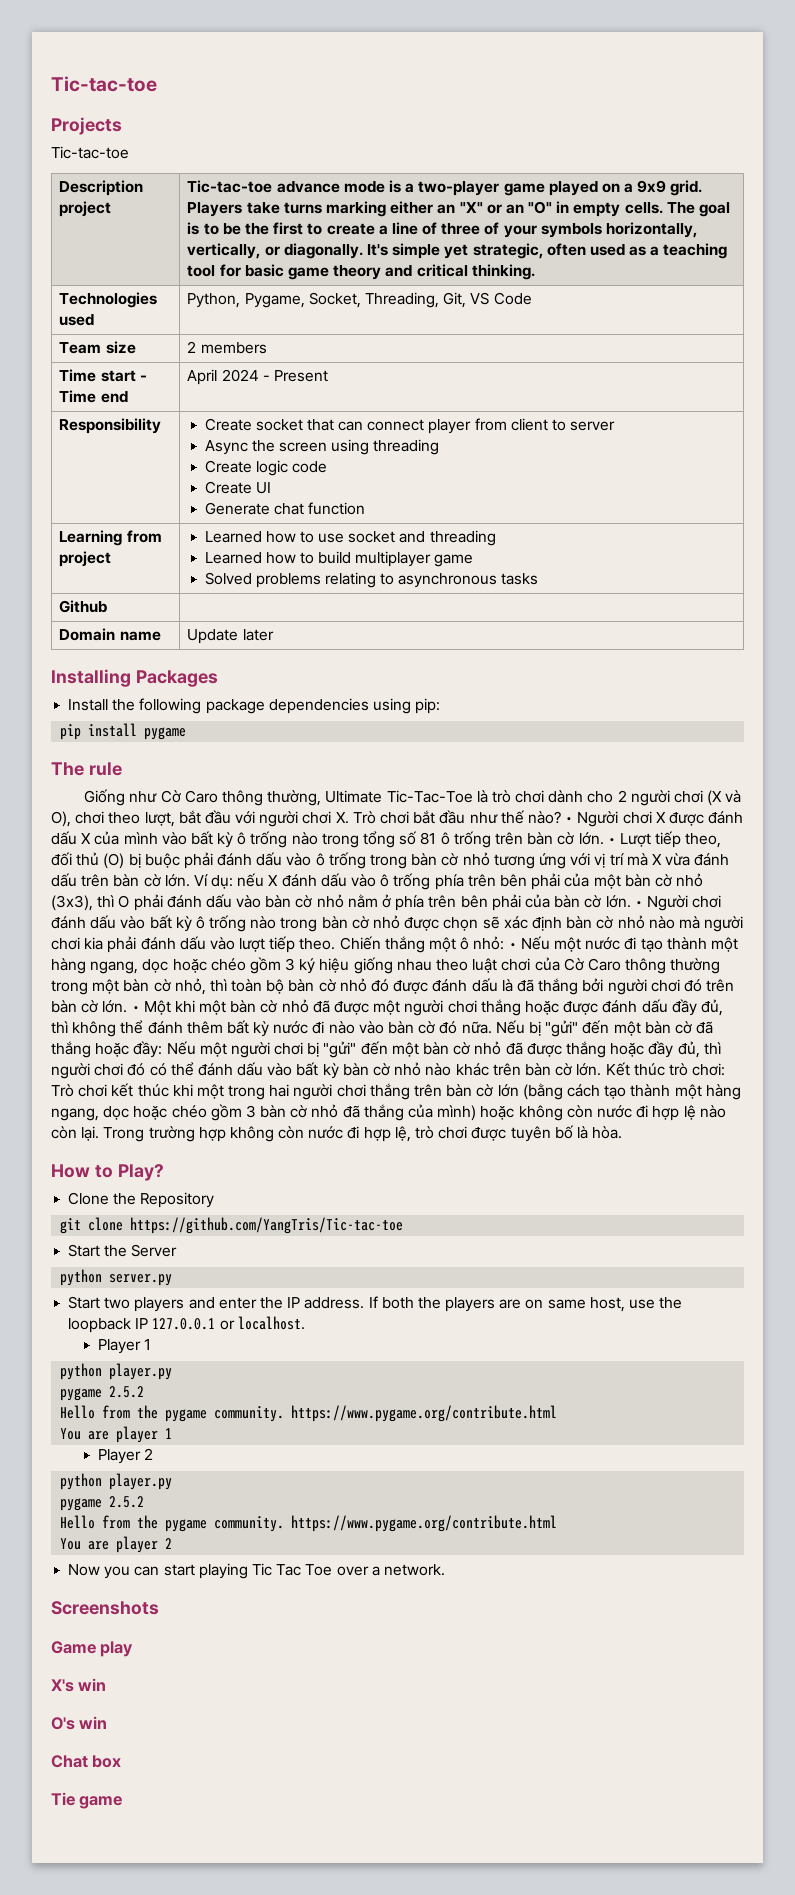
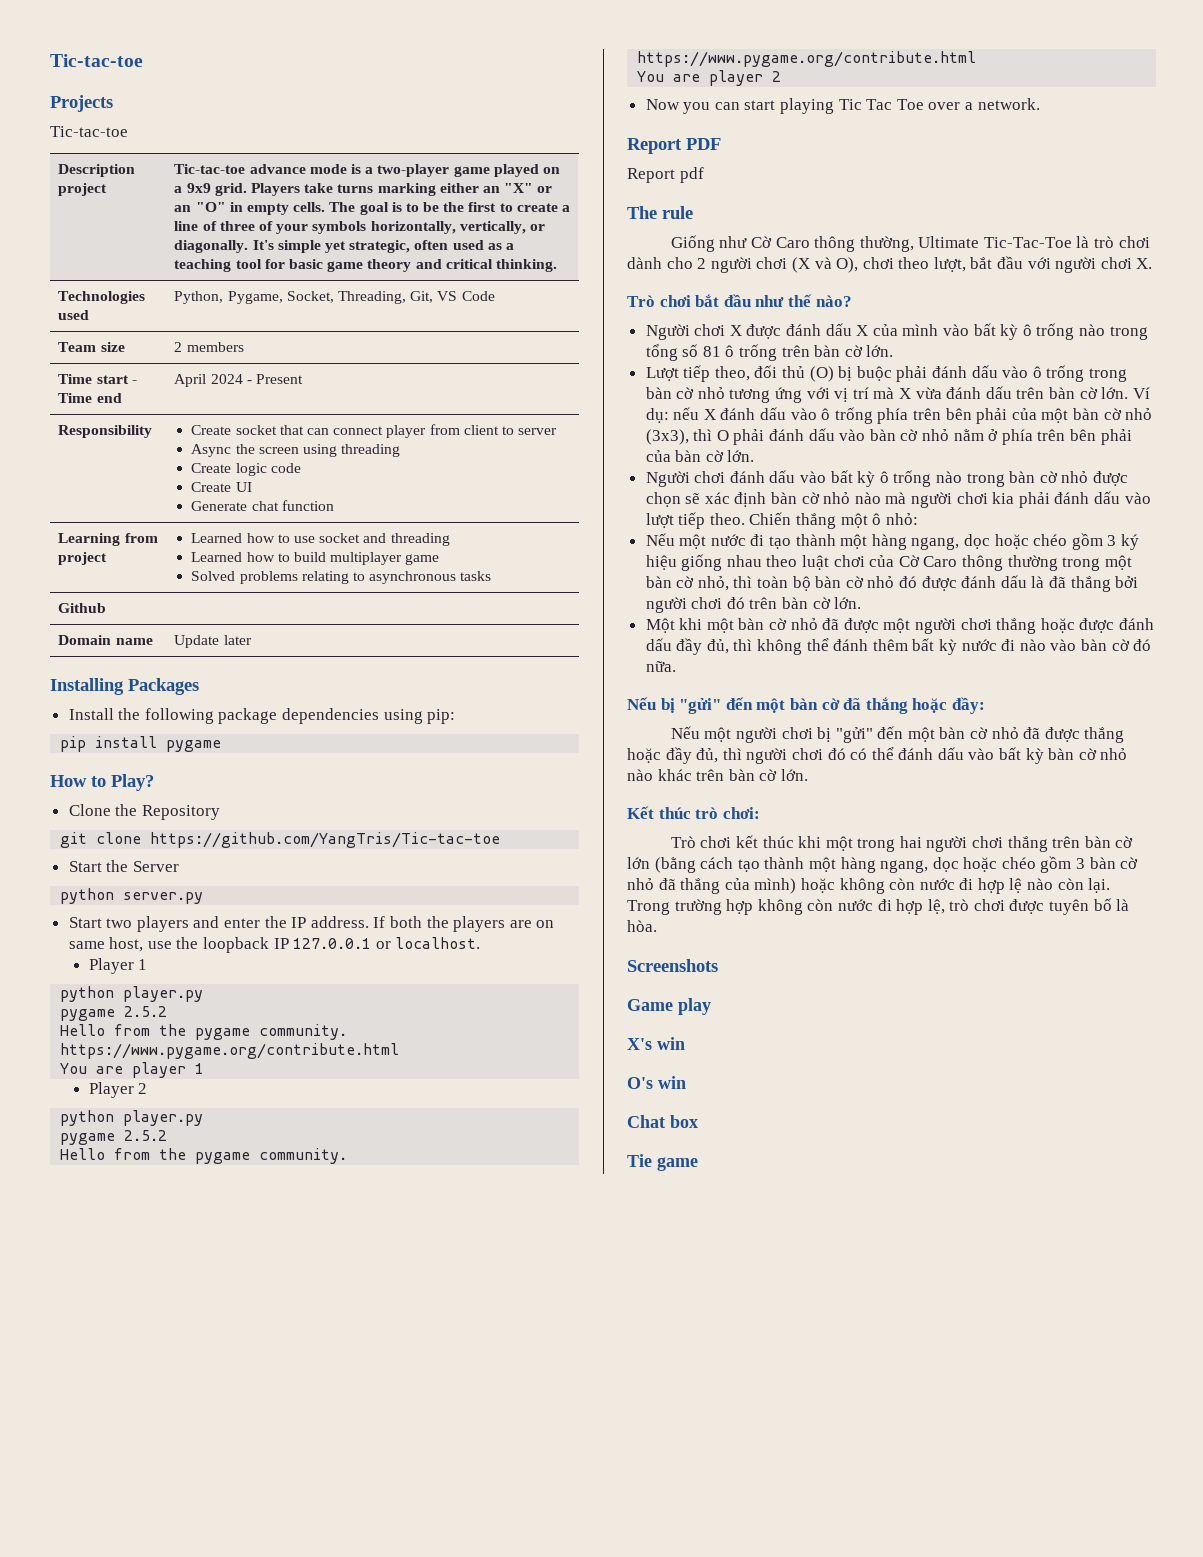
- The rule
- Giống như Cờ Caro thông thường, Ultimate Tic-Tac-Toe là trò chơi dành cho 2 người chơi (X và O), chơi theo lượt, bắt đầu với người chơi X. Trò chơi bắt đầu như thế nào? • Người chơi X được đánh dấu X của mình vào bất kỳ ô trống nào trong tổng số 81 ô trống trên bàn cờ lớn. • Lượt tiếp theo, đối thủ (O) bị buộc phải đánh dấu vào ô trống trong bàn cờ nhỏ tương ứng với vị trí mà X vừa đánh dấu trên bàn cờ lớn. Ví dụ: nếu X đánh dấu vào ô trống phía trên bên phải của một bàn cờ nhỏ (3x3), thì O phải đánh dấu vào bàn cờ nhỏ nằm ở phía trên bên phải của bàn cờ lớn. • Người chơi đánh dấu vào bất kỳ ô trống nào trong bàn cờ nhỏ được chọn sẽ xác định bàn cờ nhỏ nào mà người chơi kia phải đánh dấu vào lượt tiếp theo. Chiến thắng một ô nhỏ: • Nếu một nước đi tạo thành một hàng ngang, dọc hoặc chéo gồm 3 ký hiệu giống nhau theo luật chơi của Cờ Caro thông thường trong một bàn cờ nhỏ, thì toàn bộ bàn cờ nhỏ đó được đánh dấu là đã thắng bởi người chơi đó trên bàn cờ lớn. • Một khi một bàn cờ nhỏ đã được một người chơi thắng hoặc được đánh dấu đầy đủ, thì không thể đánh thêm bất kỳ nước đi nào vào bàn cờ đó nữa. Nếu bị "gửi" đến một bàn cờ đã thắng hoặc đầy: Nếu một người chơi bị "gửi" đến một bàn cờ nhỏ đã được thắng hoặc đầy đủ, thì người chơi đó có thể đánh dấu vào bất kỳ bàn cờ nhỏ nào khác trên bàn cờ lớn. Kết thúc trò chơi: Trò chơi kết thúc khi một trong hai người chơi thắng trên bàn cờ lớn (bằng cách tạo thành một hàng ngang, dọc hoặc chéo gồm 3 bàn cờ nhỏ đã thắng của mình) hoặc không còn nước đi hợp lệ nào còn lại. Trong trường hợp không còn nước đi hợp lệ, trò chơi được tuyên bố là hòa.
+ Report PDF
+ Report pdf
+ The rule
+ Giống như Cờ Caro thông thường, Ultimate Tic-Tac-Toe là trò chơi dành cho 2 người chơi (X và O), chơi theo lượt, bắt đầu với người chơi X.
+ Trò chơi bắt đầu như thế nào?
+ Người chơi X được đánh dấu X của mình vào bất kỳ ô trống nào trong tổng số 81 ô trống trên bàn cờ lớn.
+ Lượt tiếp theo, đối thủ (O) bị buộc phải đánh dấu vào ô trống trong bàn cờ nhỏ tương ứng với vị trí mà X vừa đánh dấu trên bàn cờ lớn. Ví dụ: nếu X đánh dấu vào ô trống phía trên bên phải của một bàn cờ nhỏ (3x3), thì O phải đánh dấu vào bàn cờ nhỏ nằm ở phía trên bên phải của bàn cờ lớn.
+ Người chơi đánh dấu vào bất kỳ ô trống nào trong bàn cờ nhỏ được chọn sẽ xác định bàn cờ nhỏ nào mà người chơi kia phải đánh dấu vào lượt tiếp theo. Chiến thắng một ô nhỏ:
+ Nếu một nước đi tạo thành một hàng ngang, dọc hoặc chéo gồm 3 ký hiệu giống nhau theo luật chơi của Cờ Caro thông thường trong một bàn cờ nhỏ, thì toàn bộ bàn cờ nhỏ đó được đánh dấu là đã thắng bởi người chơi đó trên bàn cờ lớn.
+ Một khi một bàn cờ nhỏ đã được một người chơi thắng hoặc được đánh dấu đầy đủ, thì không thể đánh thêm bất kỳ nước đi nào vào bàn cờ đó nữa.
+ Nếu bị "gửi" đến một bàn cờ đã thắng hoặc đầy:
+ Nếu một người chơi bị "gửi" đến một bàn cờ nhỏ đã được thắng hoặc đầy đủ, thì người chơi đó có thể đánh dấu vào bất kỳ bàn cờ nhỏ nào khác trên bàn cờ lớn.
+ Kết thúc trò chơi:
+ Trò chơi kết thúc khi một trong hai người chơi thắng trên bàn cờ lớn (bằng cách tạo thành một hàng ngang, dọc hoặc chéo gồm 3 bàn cờ nhỏ đã thắng của mình) hoặc không còn nước đi hợp lệ nào còn lại. Trong trường hợp không còn nước đi hợp lệ, trò chơi được tuyên bố là hòa.

